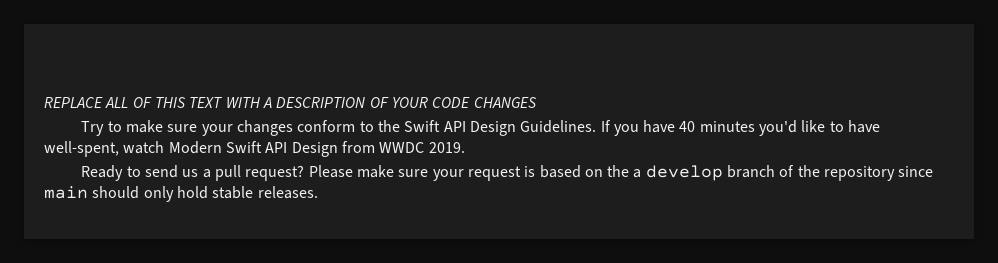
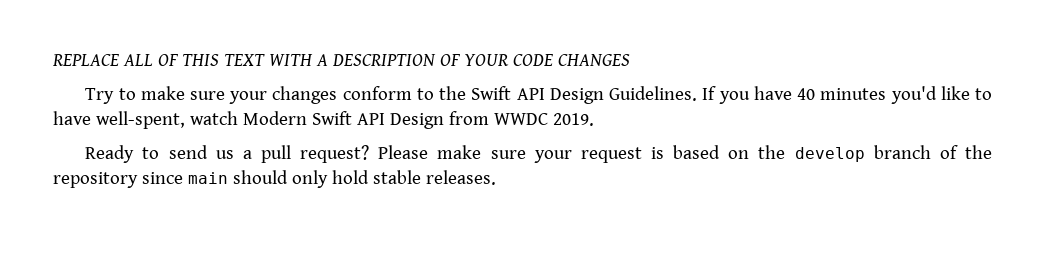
- Please make sure your request is based on the a develop branch of the repository since main should only hold stable releases.
+ Please make sure your request is based on the develop branch of the repository since main should only hold stable releases.

